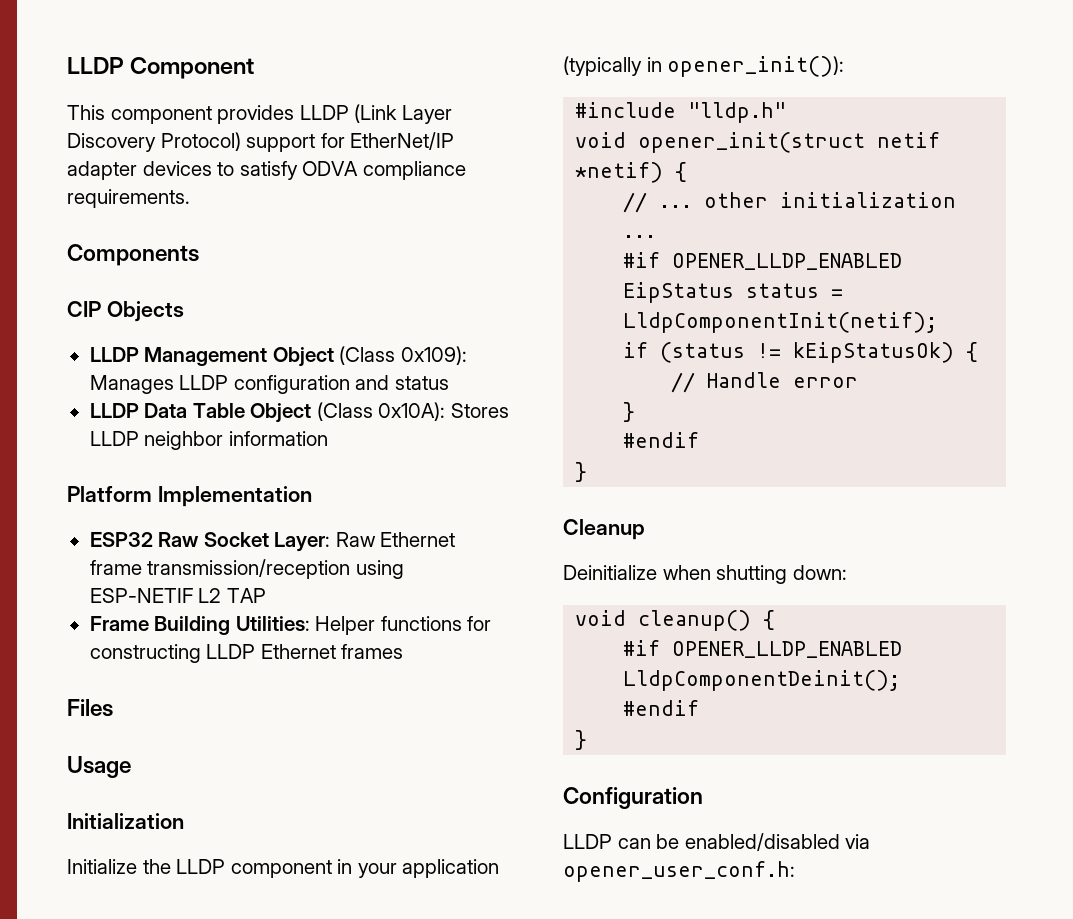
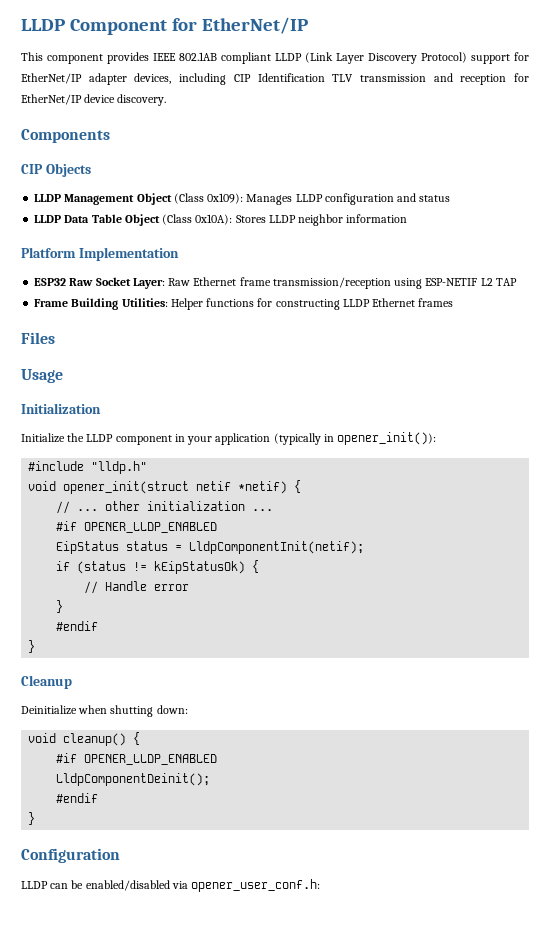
- LLDP Component
+ LLDP Component for EtherNet/IP
- This component provides LLDP (Link Layer Discovery Protocol) support for EtherNet/IP adapter devices to satisfy ODVA compliance requirements.
+ This component provides IEEE 802.1AB compliant LLDP (Link Layer Discovery Protocol) support for EtherNet/IP adapter devices, including CIP Identification TLV transmission and reception for EtherNet/IP device discovery.

